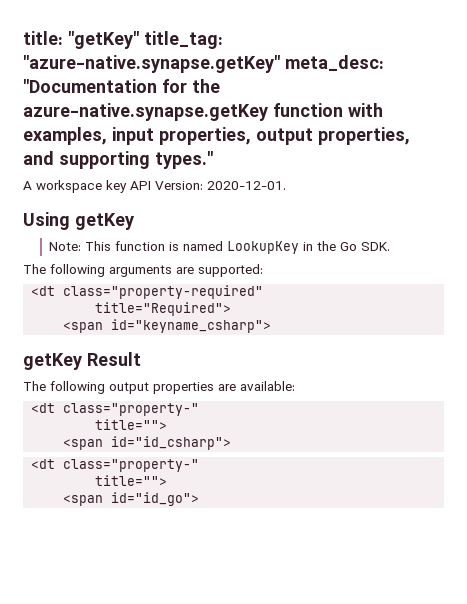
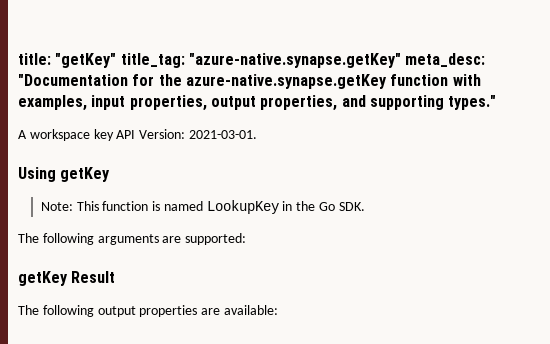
- A workspace key API Version: 2020-12-01.
+ A workspace key API Version: 2021-03-01.
- <dt class="property-required"
- title="Required">
- <span id="keyname_csharp">
  The following output properties are available:
- <dt class="property-"
- title="">
- <span id="id_csharp">
- <dt class="property-"
- title="">
- <span id="id_go">

